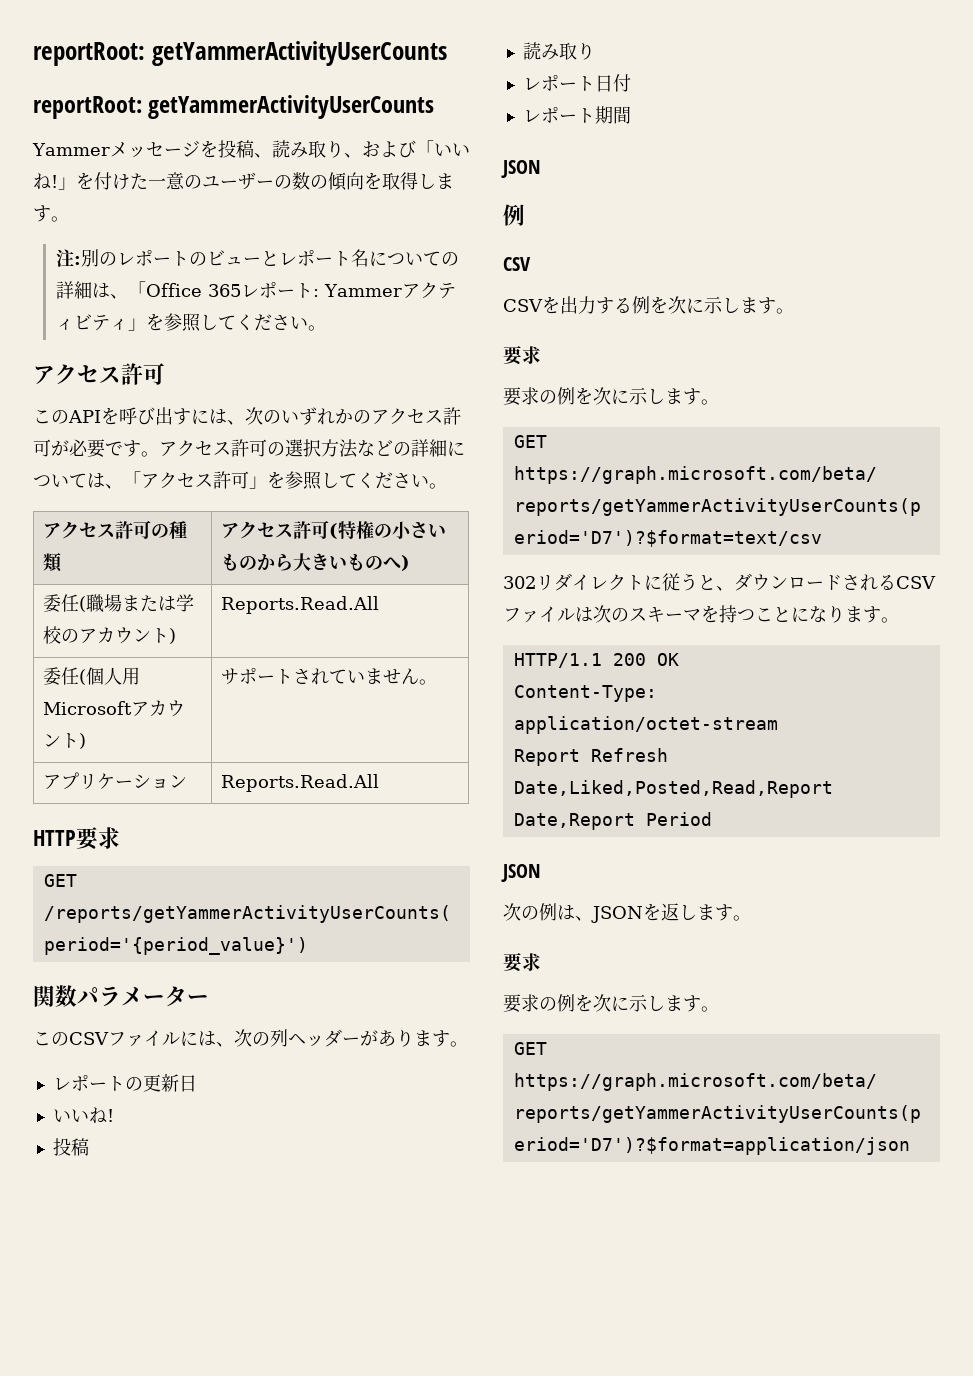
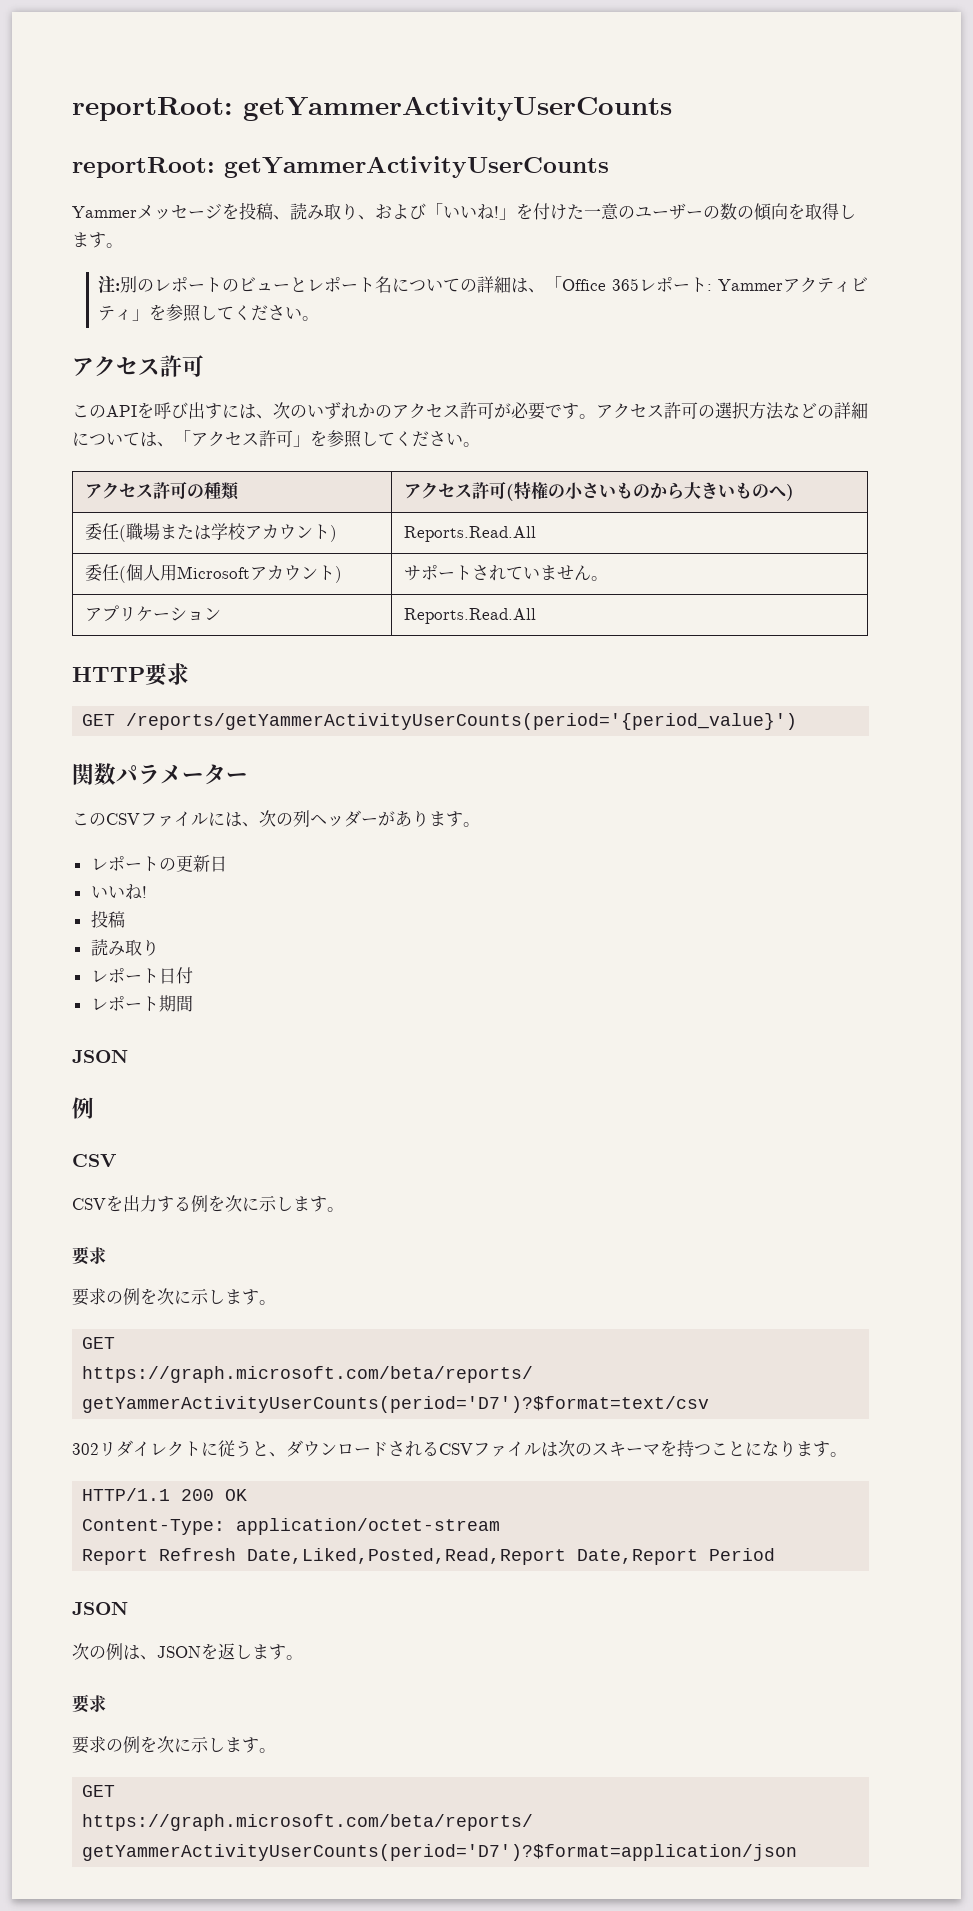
- 委任(職場または学校のアカウント) | Reports.Read.All
+ 委任(職場または学校アカウント) | Reports.Read.All

